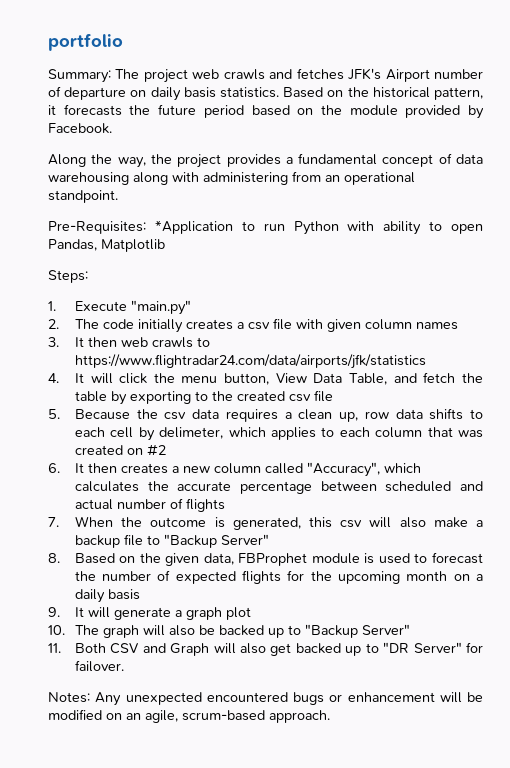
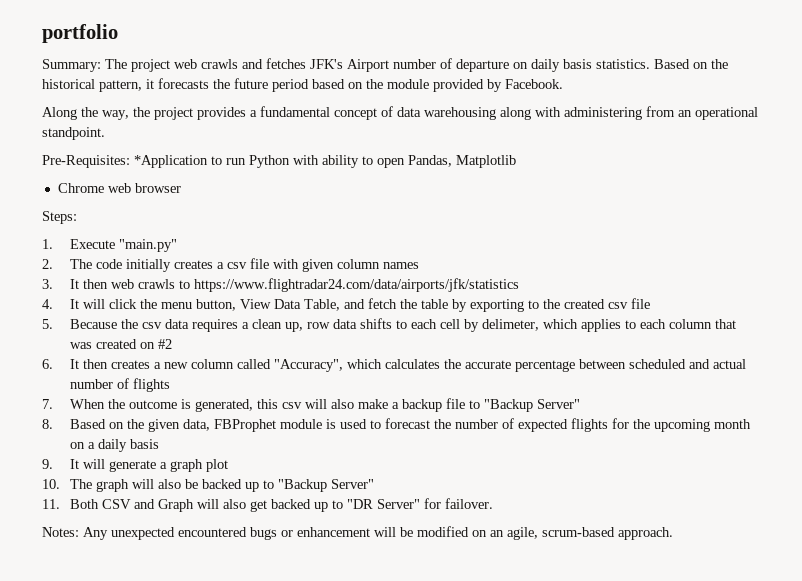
+ Chrome web browser

